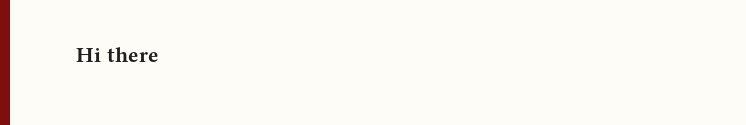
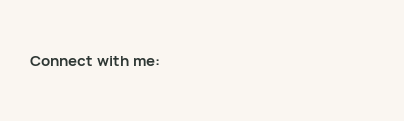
- Hi there
+ Connect with me:

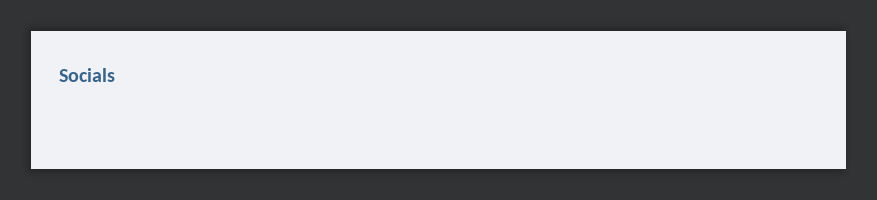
- Connect with me:
+ Socials

